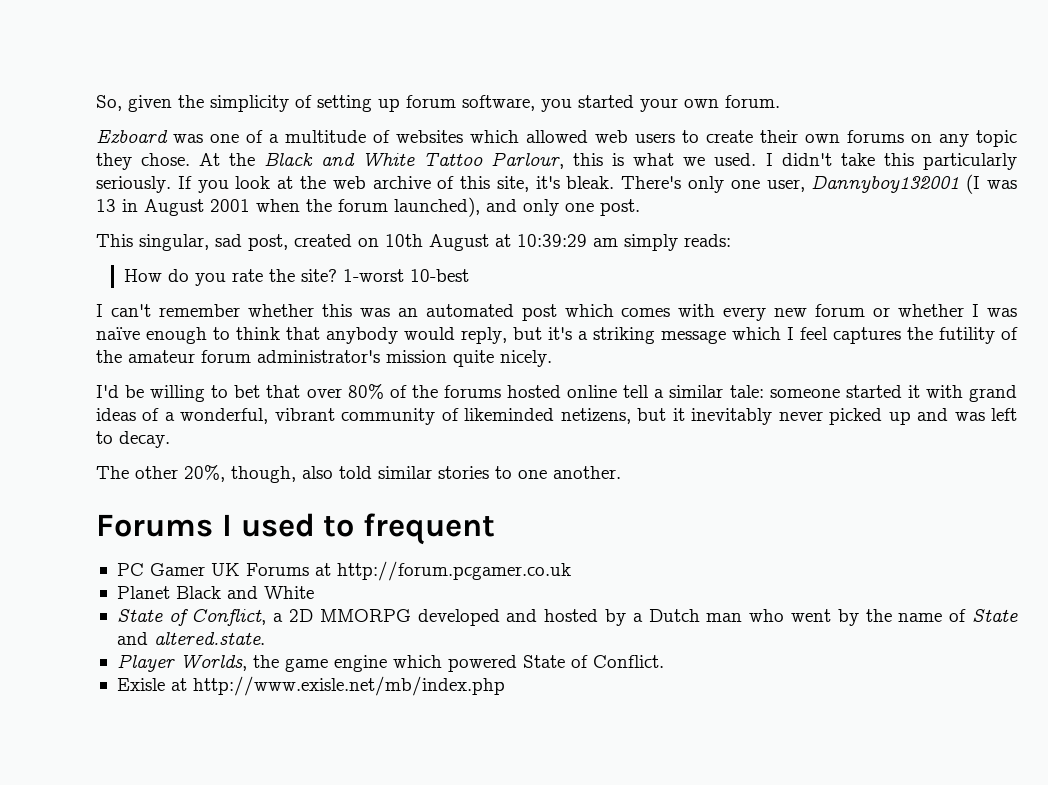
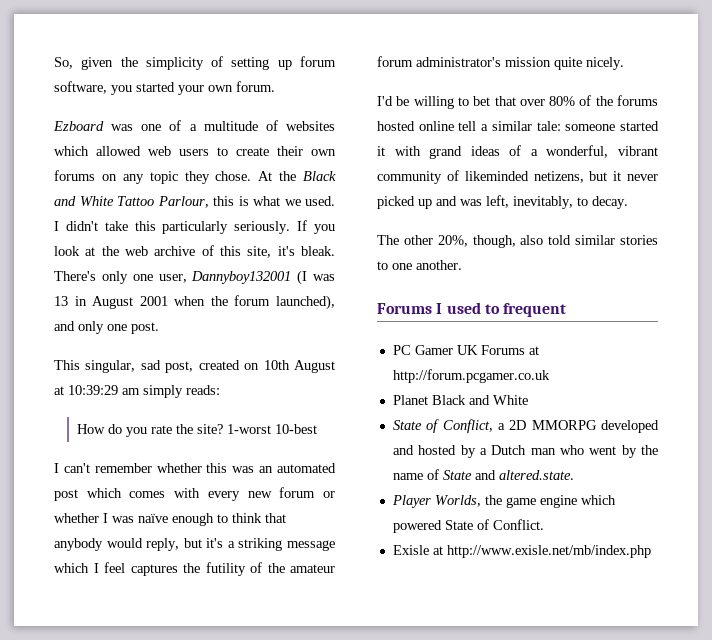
- I'd be willing to bet that over 80% of the forums hosted online tell a similar tale: someone started it with grand ideas of a wonderful, vibrant community of likeminded netizens, but it inevitably never picked up and was left to decay.
+ I'd be willing to bet that over 80% of the forums hosted online tell a similar tale: someone started it with grand ideas of a wonderful, vibrant community of likeminded netizens, but it never picked up and was left, inevitably, to decay.

